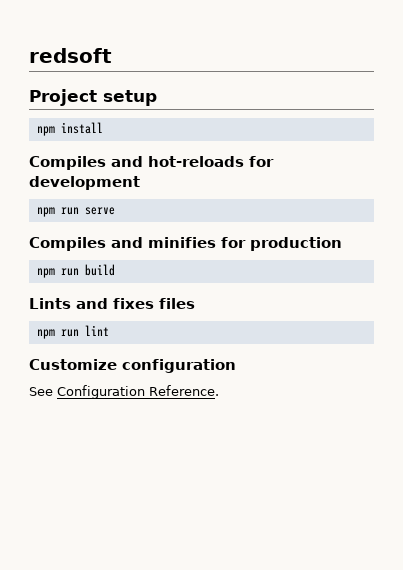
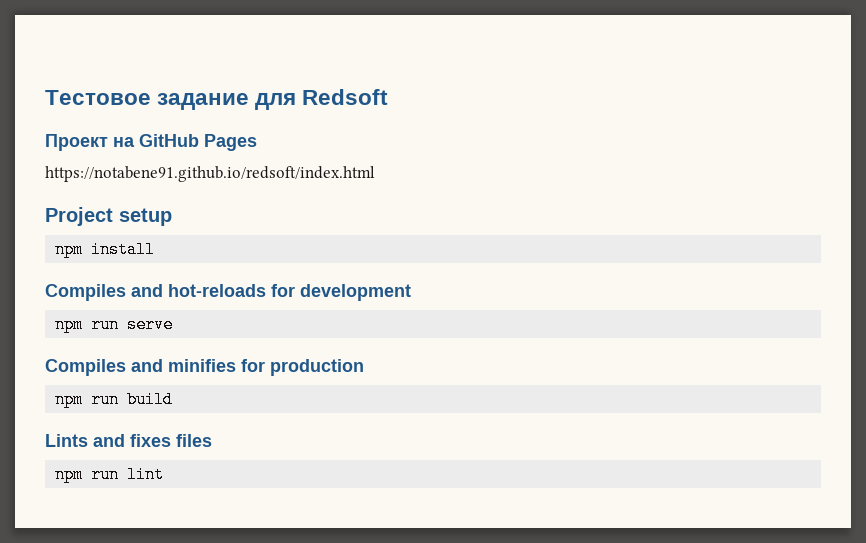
- redsoft
+ Тестовое задание для Redsoft
+ Проект на GitHub Pages
+ https://notabene91.github.io/redsoft/index.html
- Customize configuration
- See Configuration Reference.

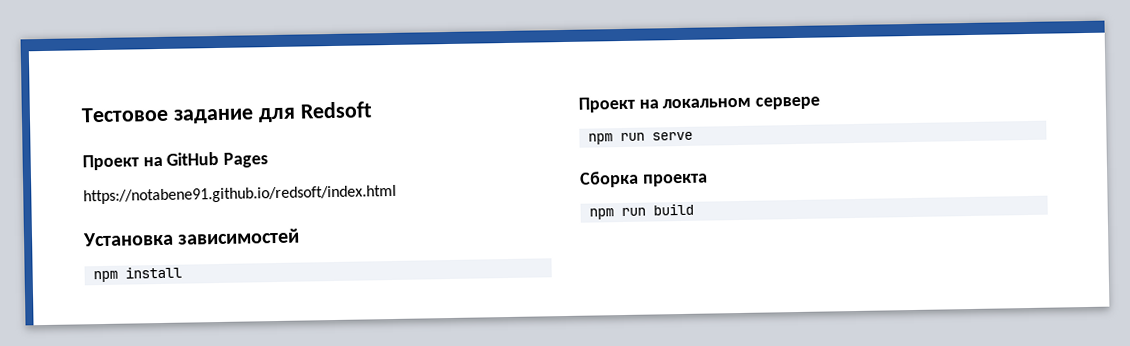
- Project setup
+ Установка зависимостей
- Compiles and hot-reloads for development
+ Проект на локальном сервере
  npm run serve
- Compiles and minifies for production
+ Сборка проекта
  npm run build
- Lints and fixes files
- npm run lint

